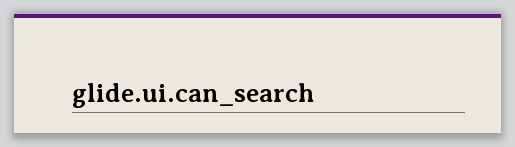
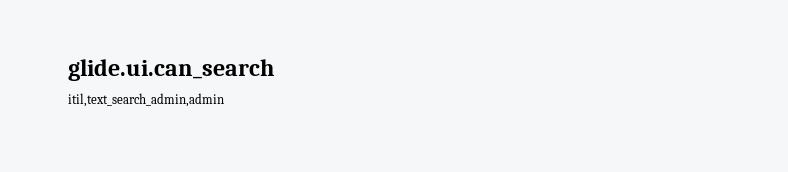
+ itil,text_search_admin,admin

